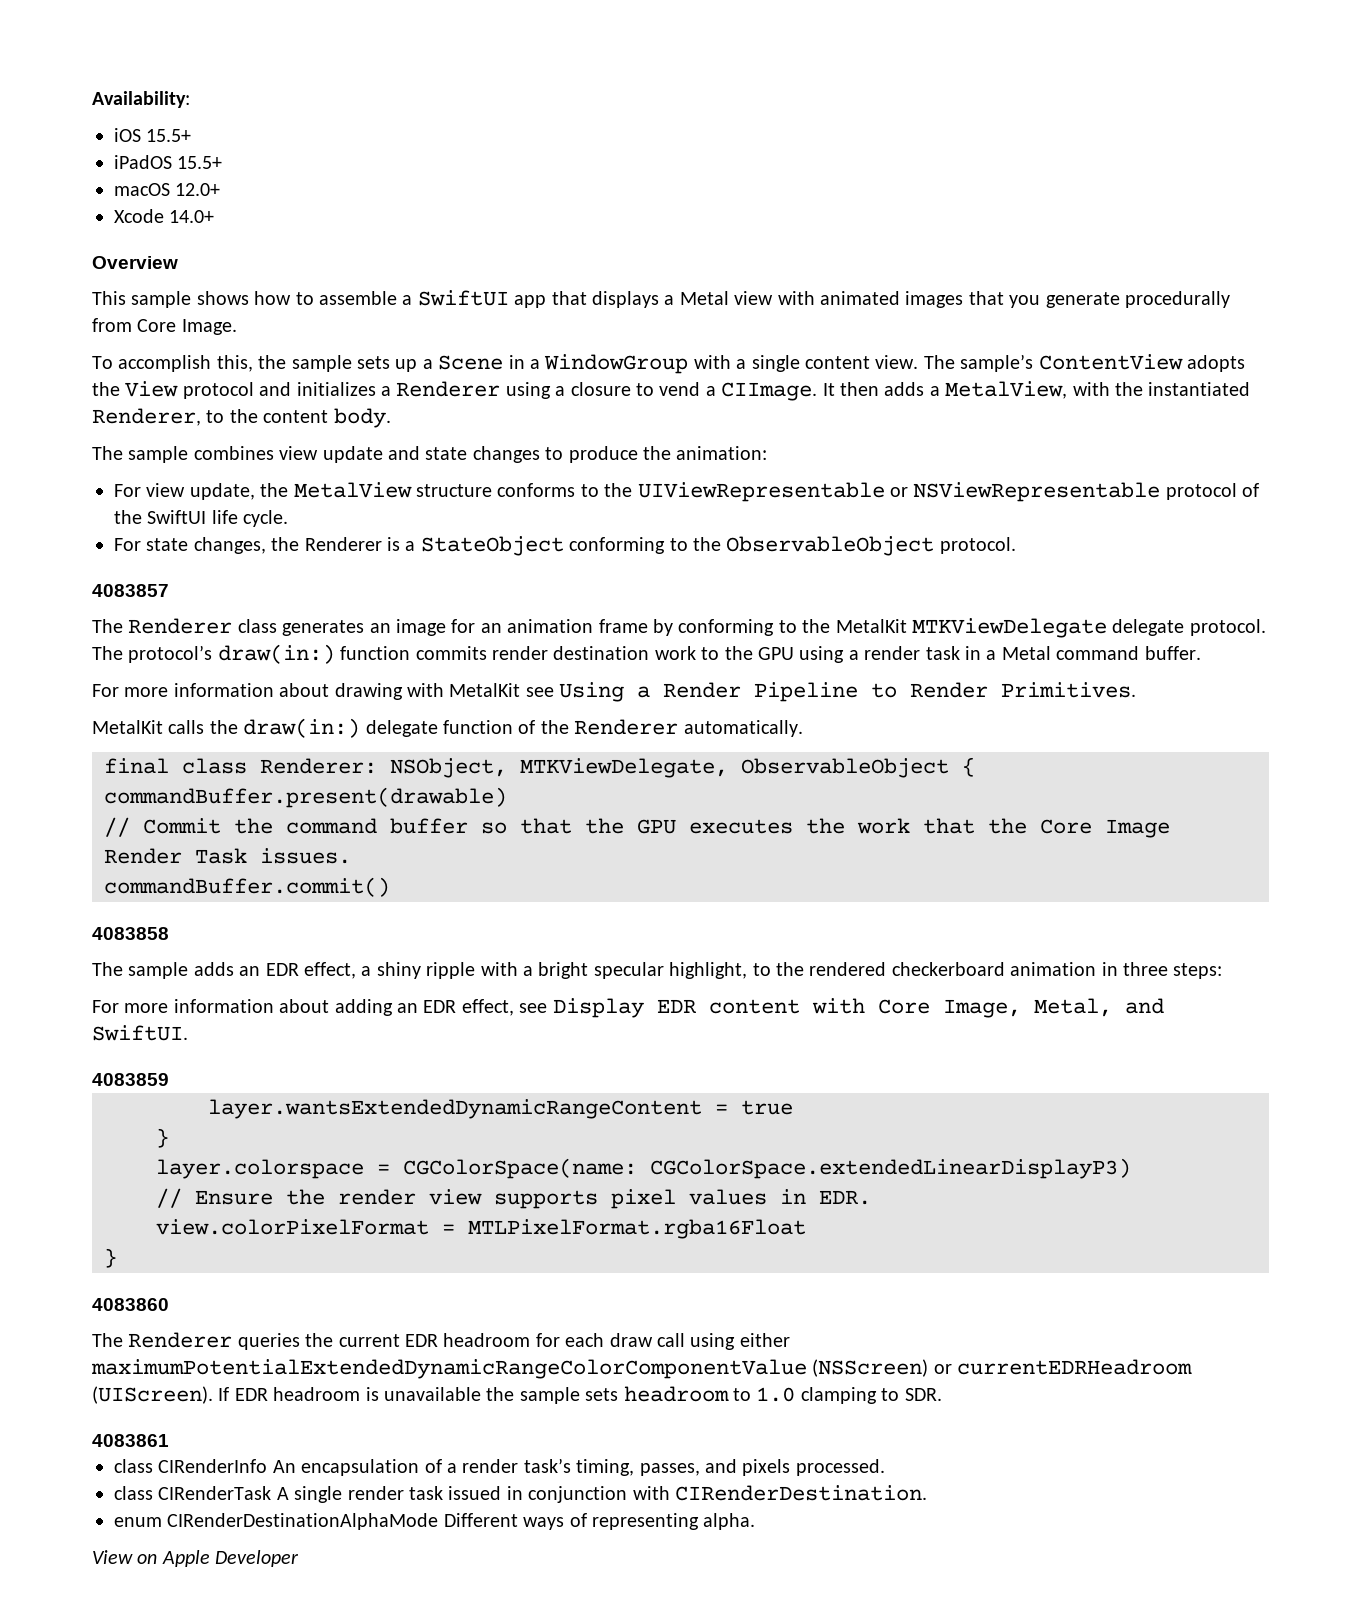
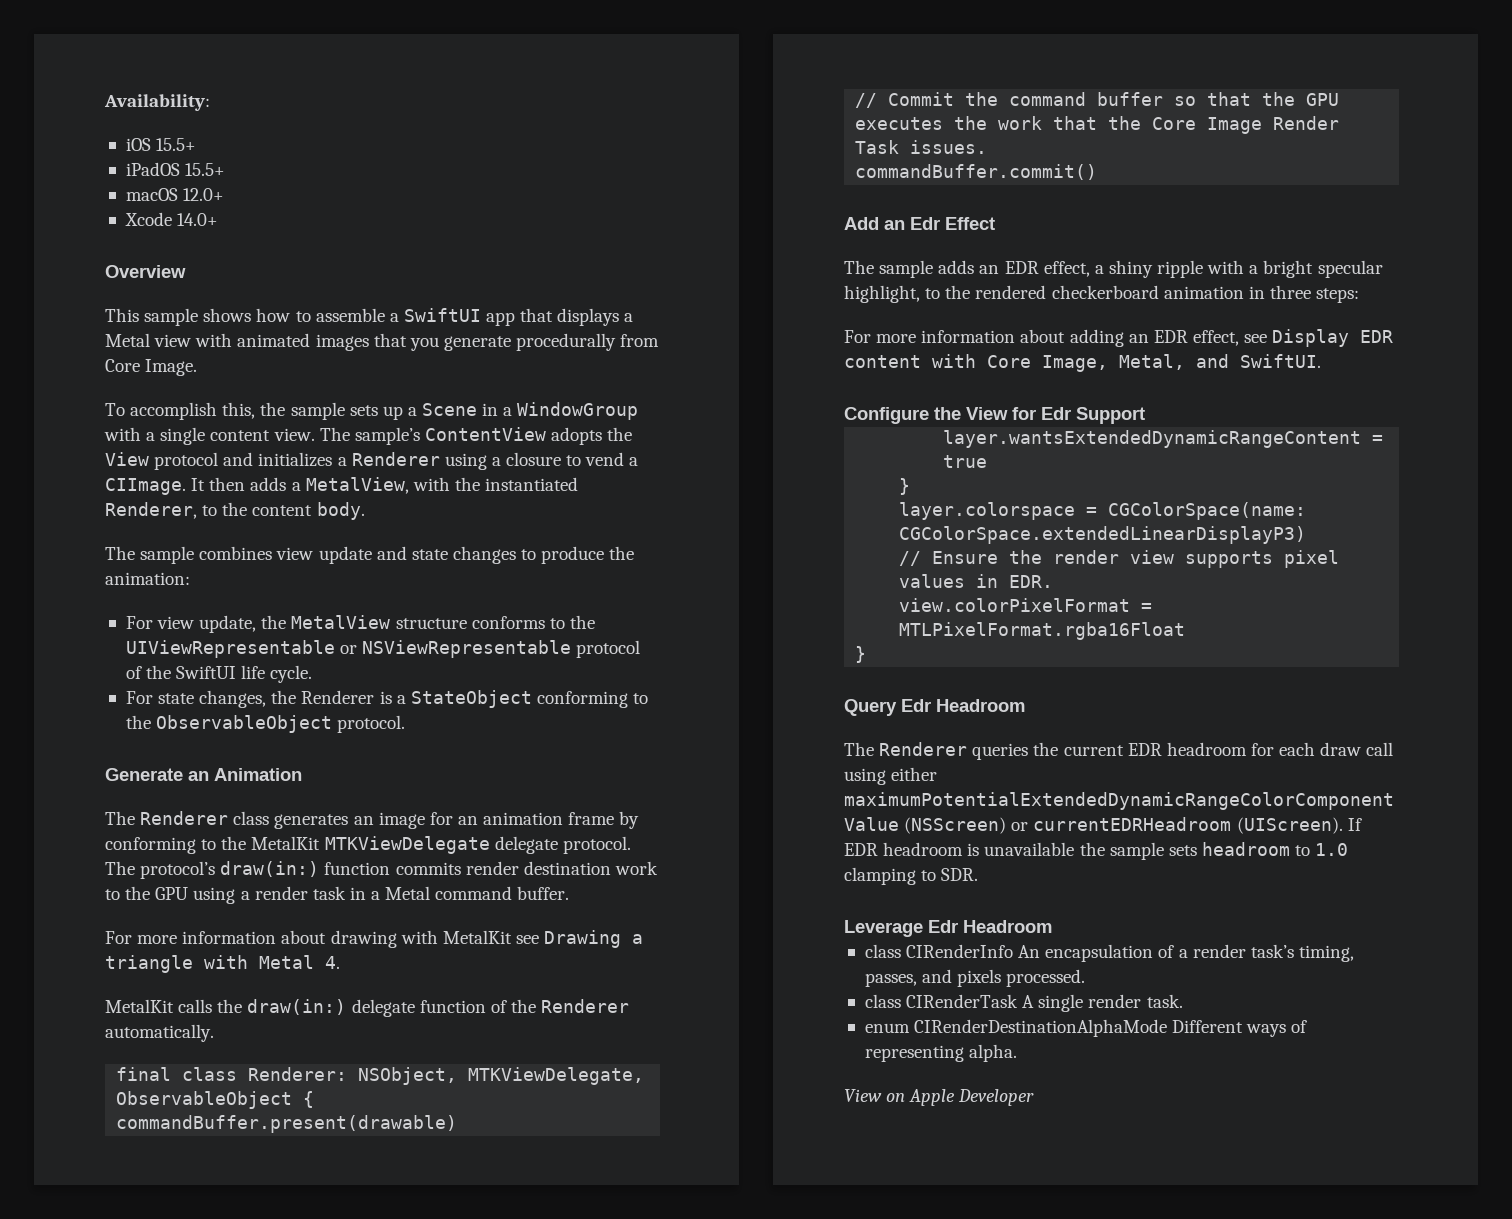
- 4083857
+ Generate an Animation
- For more information about drawing with MetalKit see Using a Render Pipeline to Render Primitives.
+ For more information about drawing with MetalKit see Drawing a triangle with Metal 4.
- 4083858
+ Add an Edr Effect
- 4083859
+ Configure the View for Edr Support
- 4083860
+ Query Edr Headroom
- 4083861
+ Leverage Edr Headroom
- class CIRenderTask A single render task issued in conjunction with CIRenderDestination.
+ class CIRenderTask A single render task.

